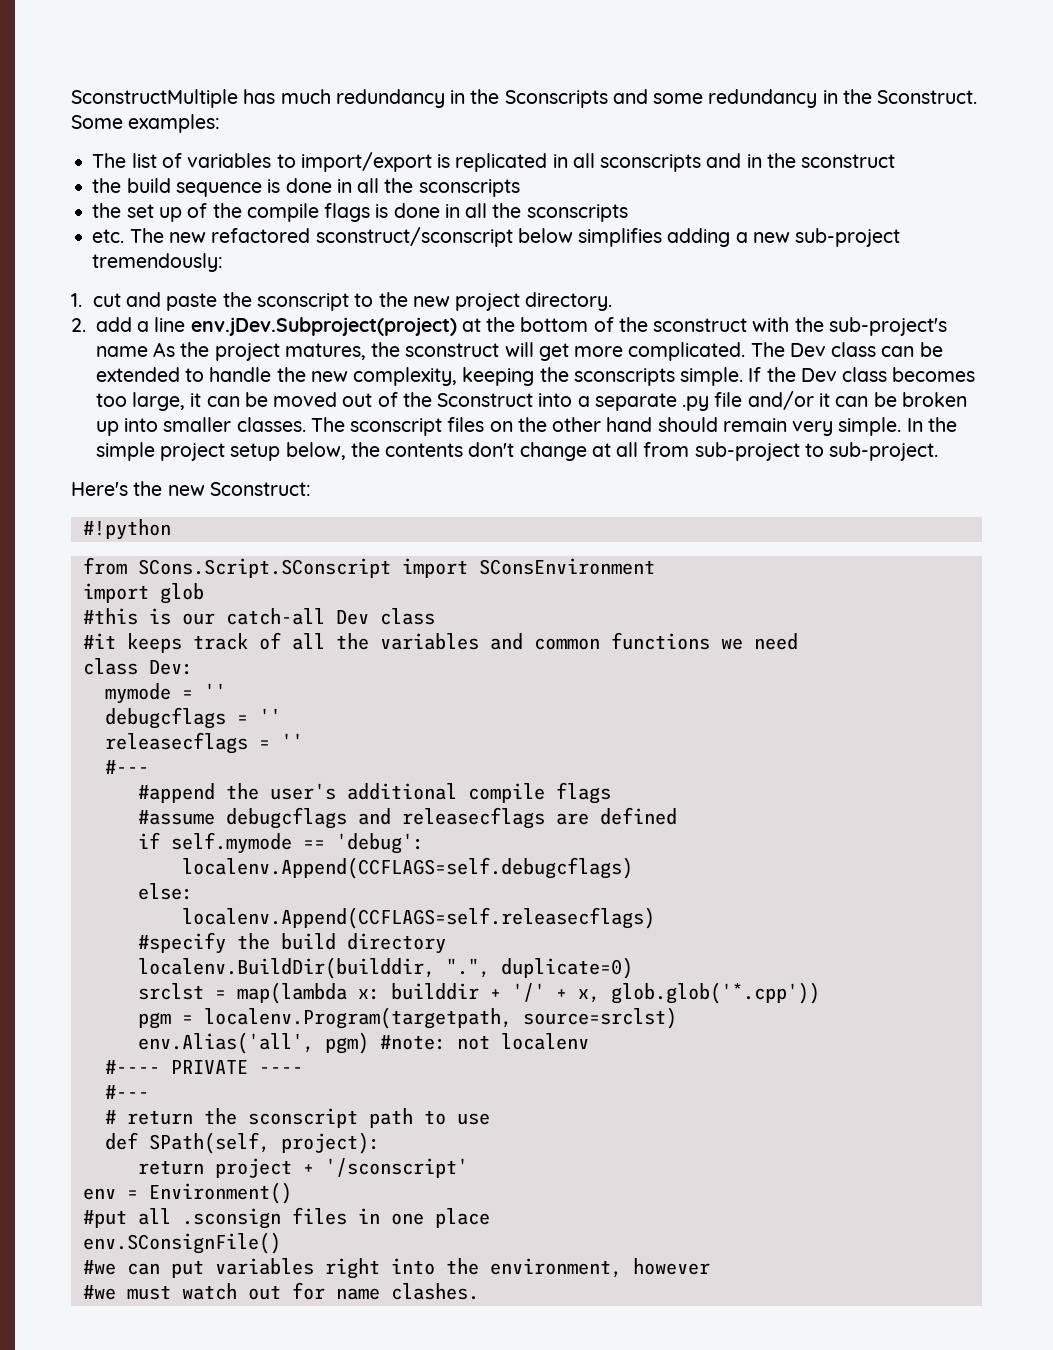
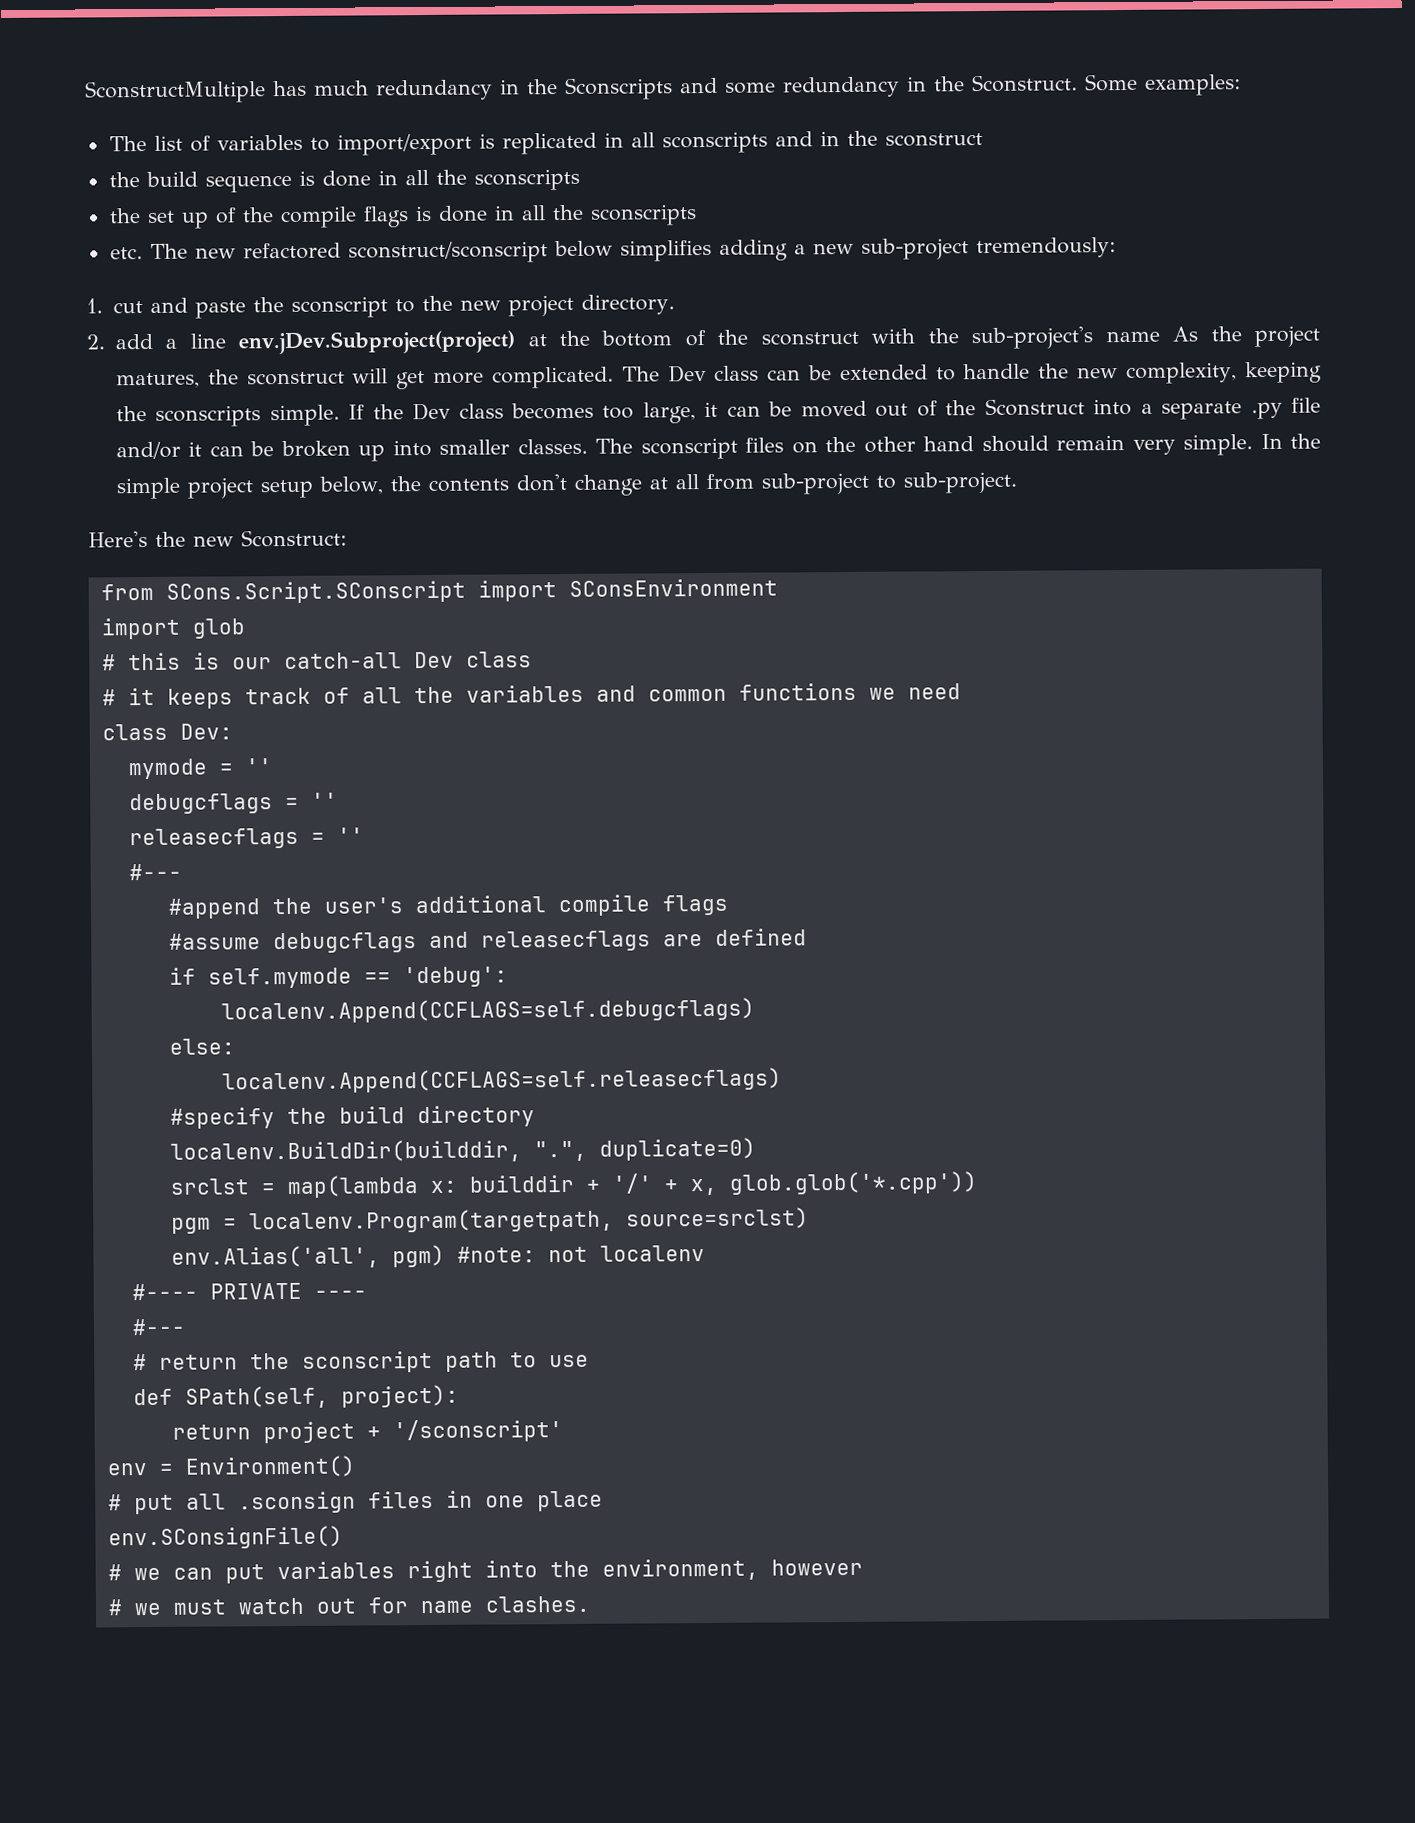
- #!python
- #this is our catch-all Dev class
+ # this is our catch-all Dev class
- #it keeps track of all the variables and common functions we need
+ # it keeps track of all the variables and common functions we need
- #put all .sconsign files in one place
+ # put all .sconsign files in one place
- #we can put variables right into the environment, however
+ # we can put variables right into the environment, however
- #we must watch out for name clashes.
+ # we must watch out for name clashes.

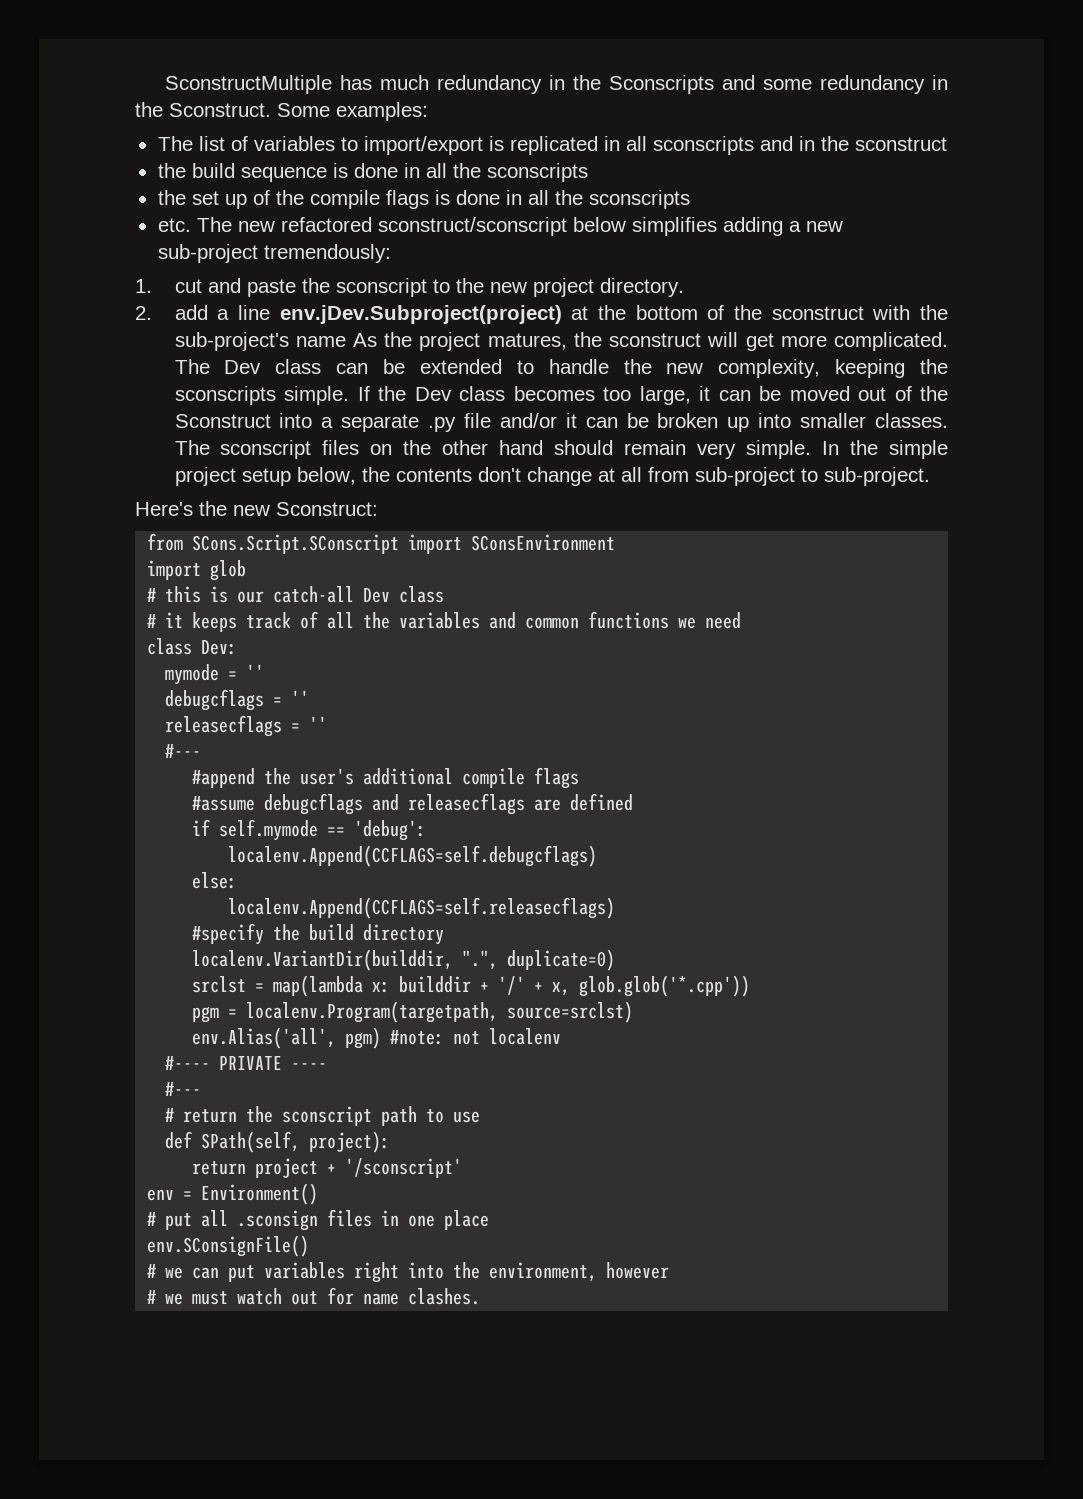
- localenv.BuildDir(builddir, ".", duplicate=0)
+ localenv.VariantDir(builddir, ".", duplicate=0)

